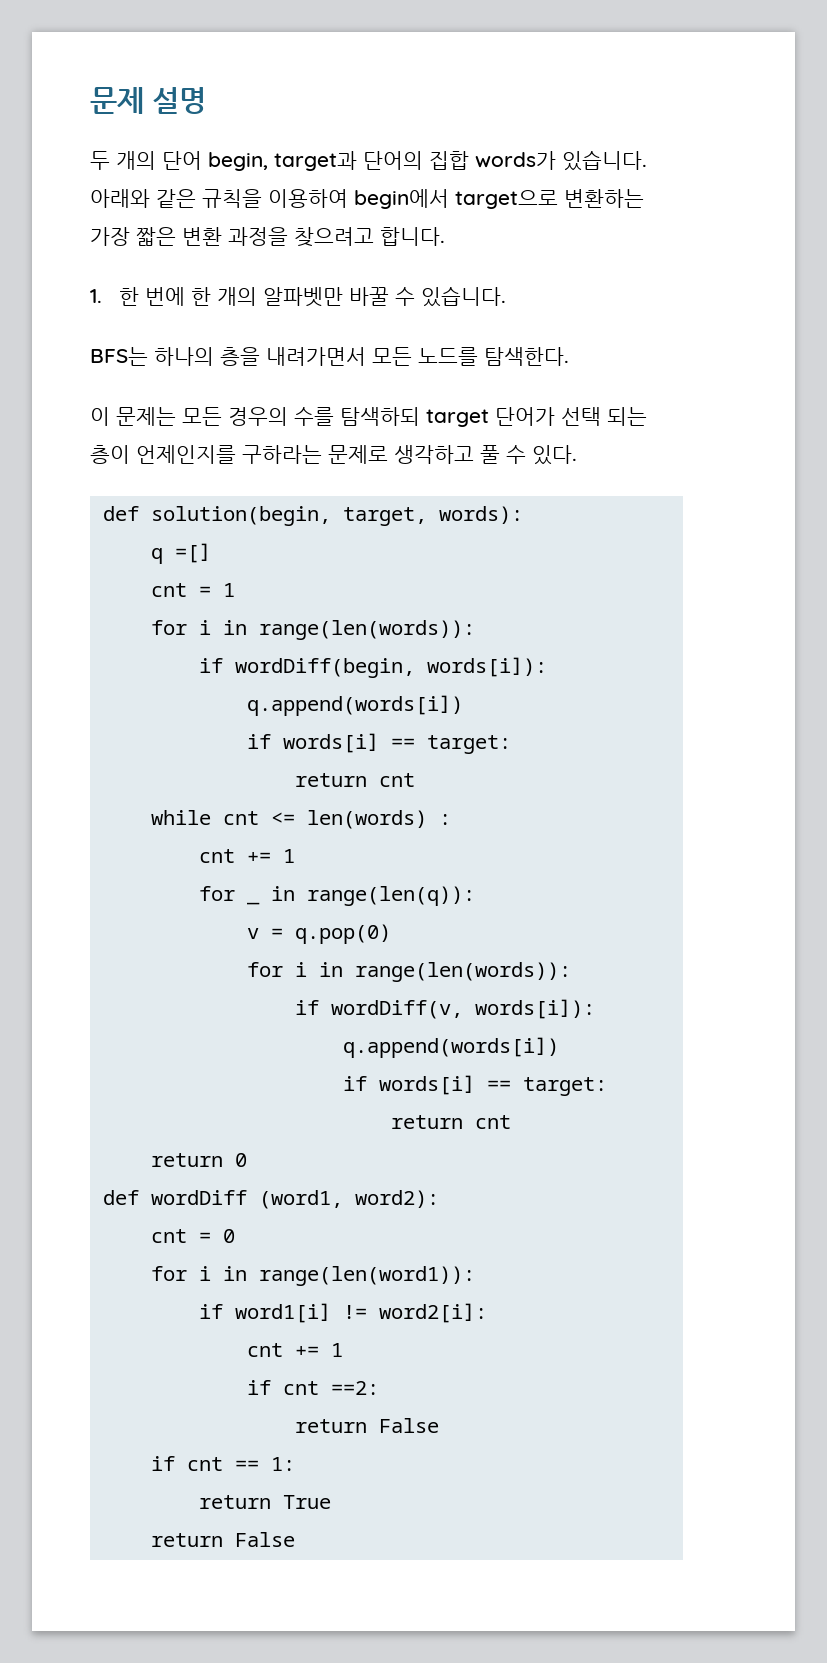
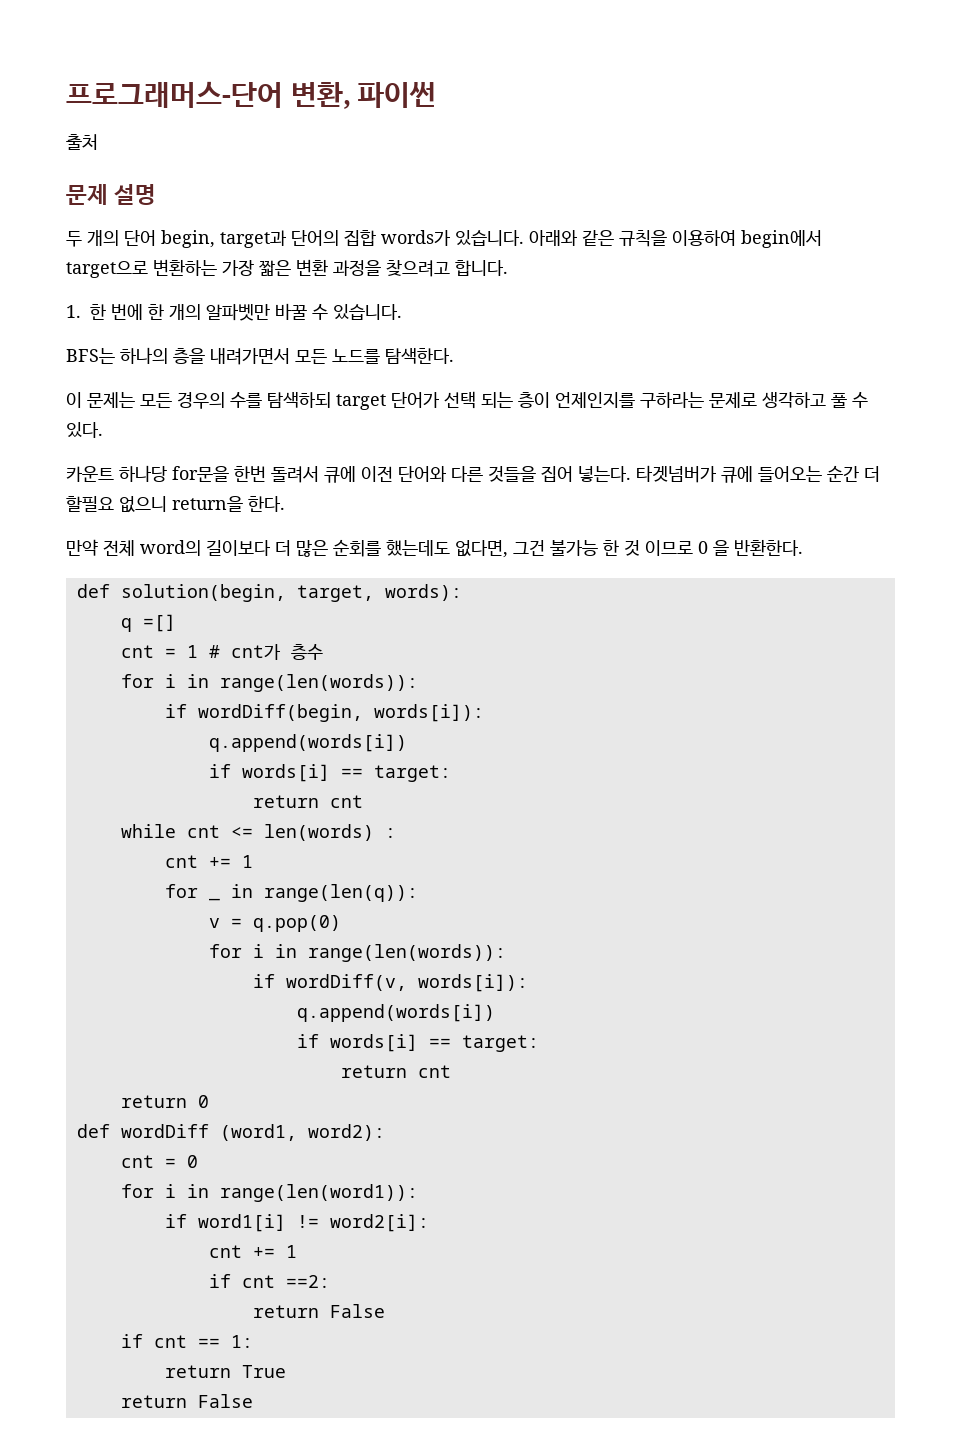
+ 프로그래머스-단어 변환, 파이썬
+ 출처
+ 카운트 하나당 for문을 한번 돌려서 큐에 이전 단어와 다른 것들을 집어 넣는다. 타겟넘버가 큐에 들어오는 순간 더 할필요 없으니 return을 한다.
+ 만약 전체 word의 길이보다 더 많은 순회를 했는데도 없다면, 그건 불가능 한 것 이므로 0 을 반환한다.
- cnt = 1
+ cnt = 1 # cnt가 층수

